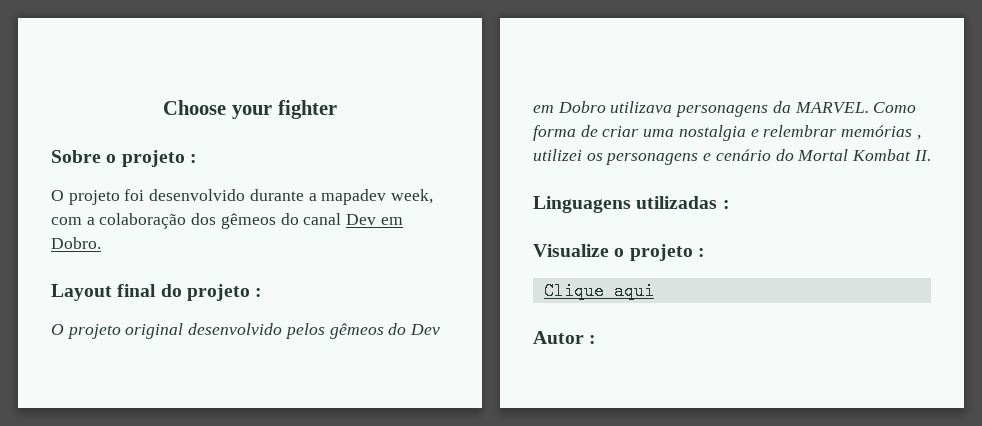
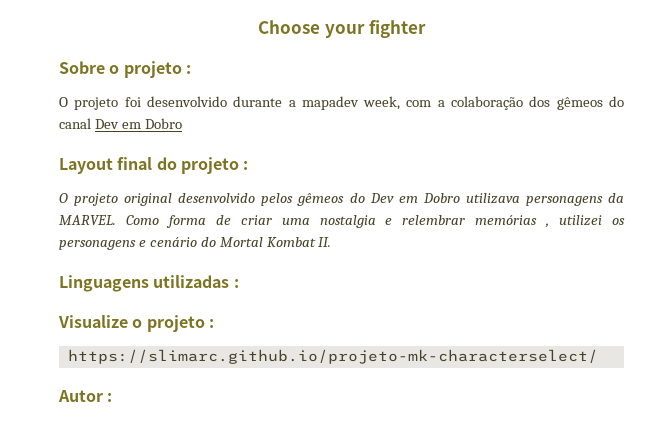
- O projeto foi desenvolvido durante a mapadev week, com a colaboração dos gêmeos do canal Dev em Dobro.
+ O projeto foi desenvolvido durante a mapadev week, com a colaboração dos gêmeos do canal Dev em Dobro
- Clique aqui
+ https://slimarc.github.io/projeto-mk-characterselect/

